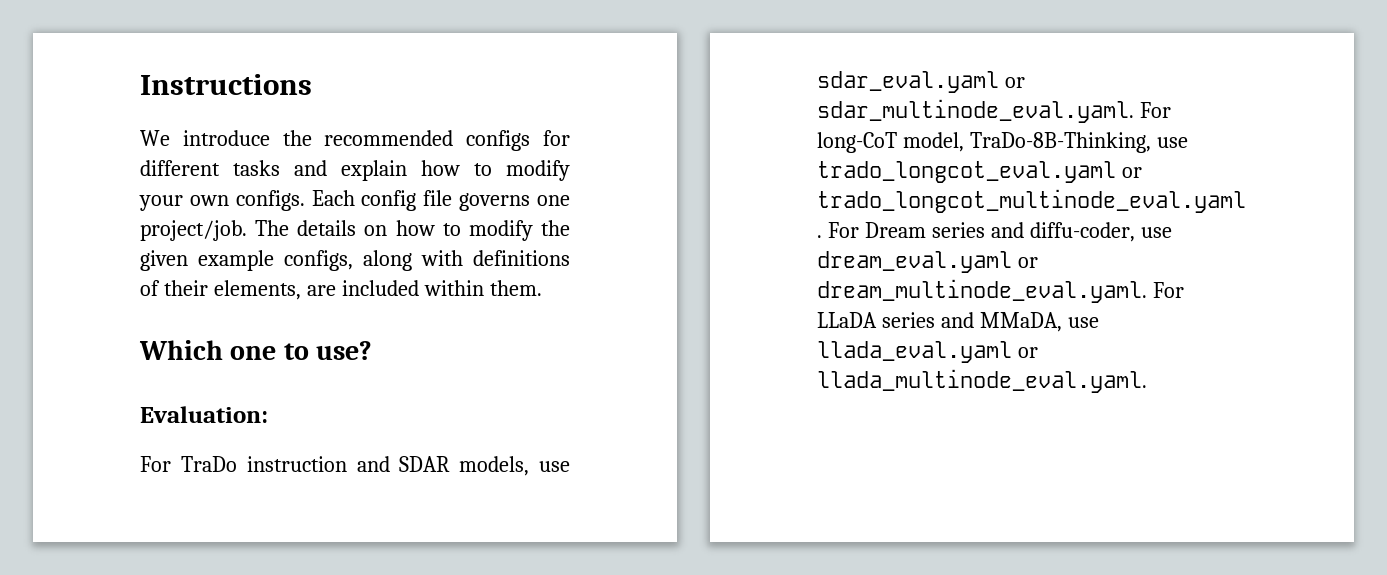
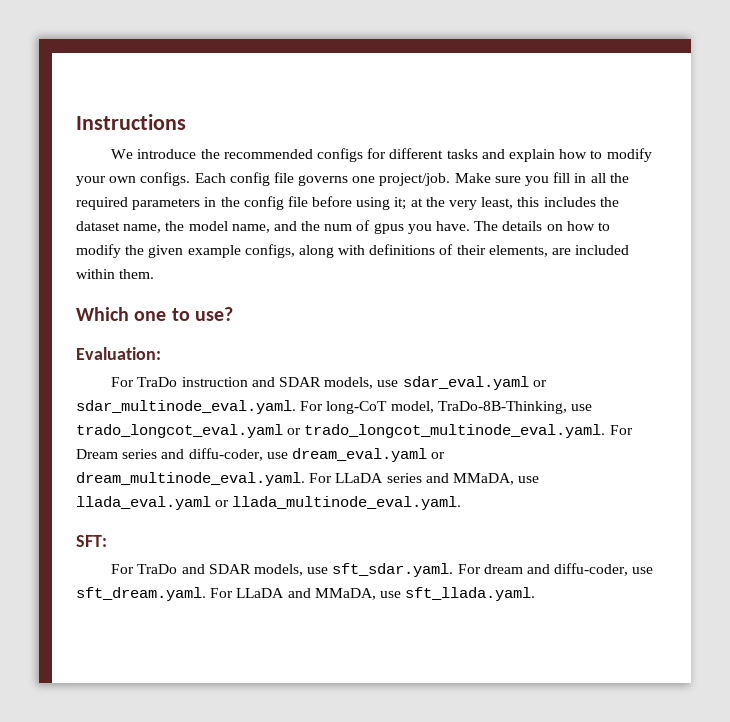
+ Make sure you fill in all the required parameters in the config file before using it; at the very least, this includes the dataset name, the model name, and the num of gpus you have.
+ SFT:
+ For TraDo and SDAR models, use sft_sdar.yaml. For dream and diffu-coder, use sft_dream.yaml. For LLaDA and MMaDA, use sft_llada.yaml.

